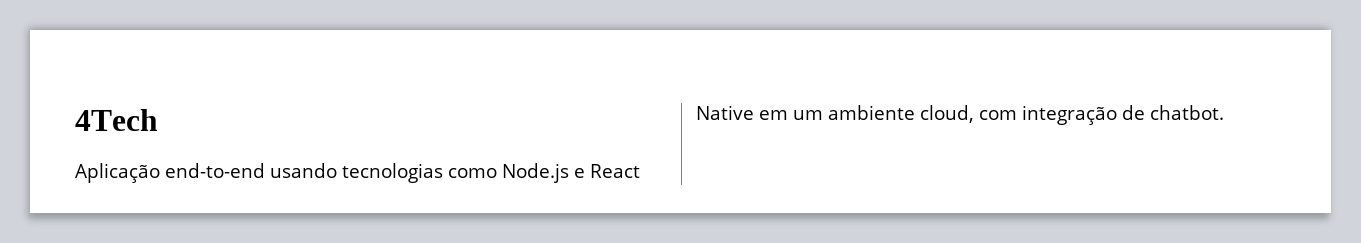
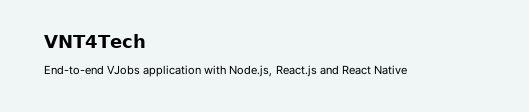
- 4Tech
- Aplicação end-to-end usando tecnologias como Node.js e React Native em um ambiente cloud, com integração de chatbot.
+ VNT4Tech
+ End-to-end VJobs application with Node.js, React.js and React Native

